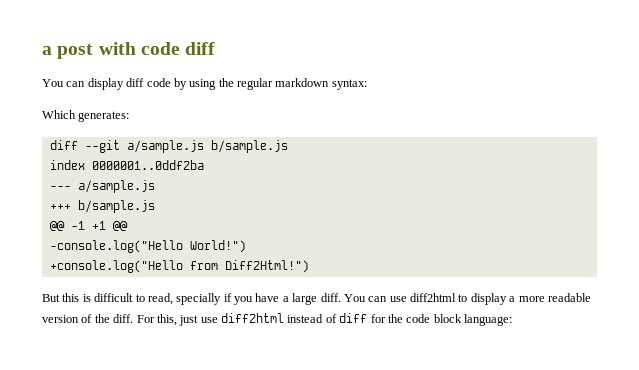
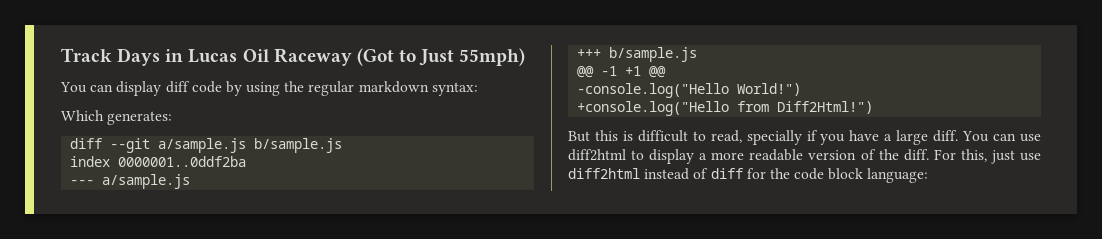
- a post with code diff
+ Track Days in Lucas Oil Raceway (Got to Just 55mph)

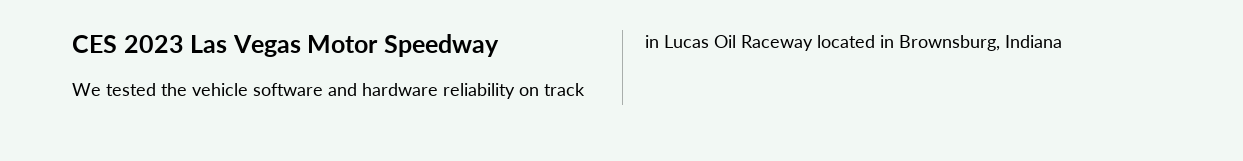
- Track Days in Lucas Oil Raceway (Got to Just 55mph)
- You can display diff code by using the regular markdown syntax:
- Which generates:
- diff --git a/sample.js b/sample.js
- index 0000001..0ddf2ba
- --- a/sample.js
- +++ b/sample.js
- @@ -1 +1 @@
- -console.log("Hello World!")
- +console.log("Hello from Diff2Html!")
- But this is difficult to read, specially if you have a large diff. You can use diff2html to display a more readable version of the diff. For this, just use diff2html instead of diff for the code block language:
+ CES 2023 Las Vegas Motor Speedway
+ We tested the vehicle software and hardware reliability on track in Lucas Oil Raceway located in Brownsburg, Indiana

